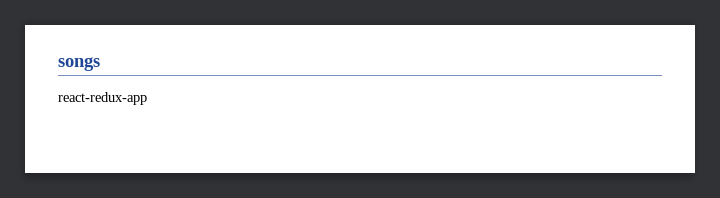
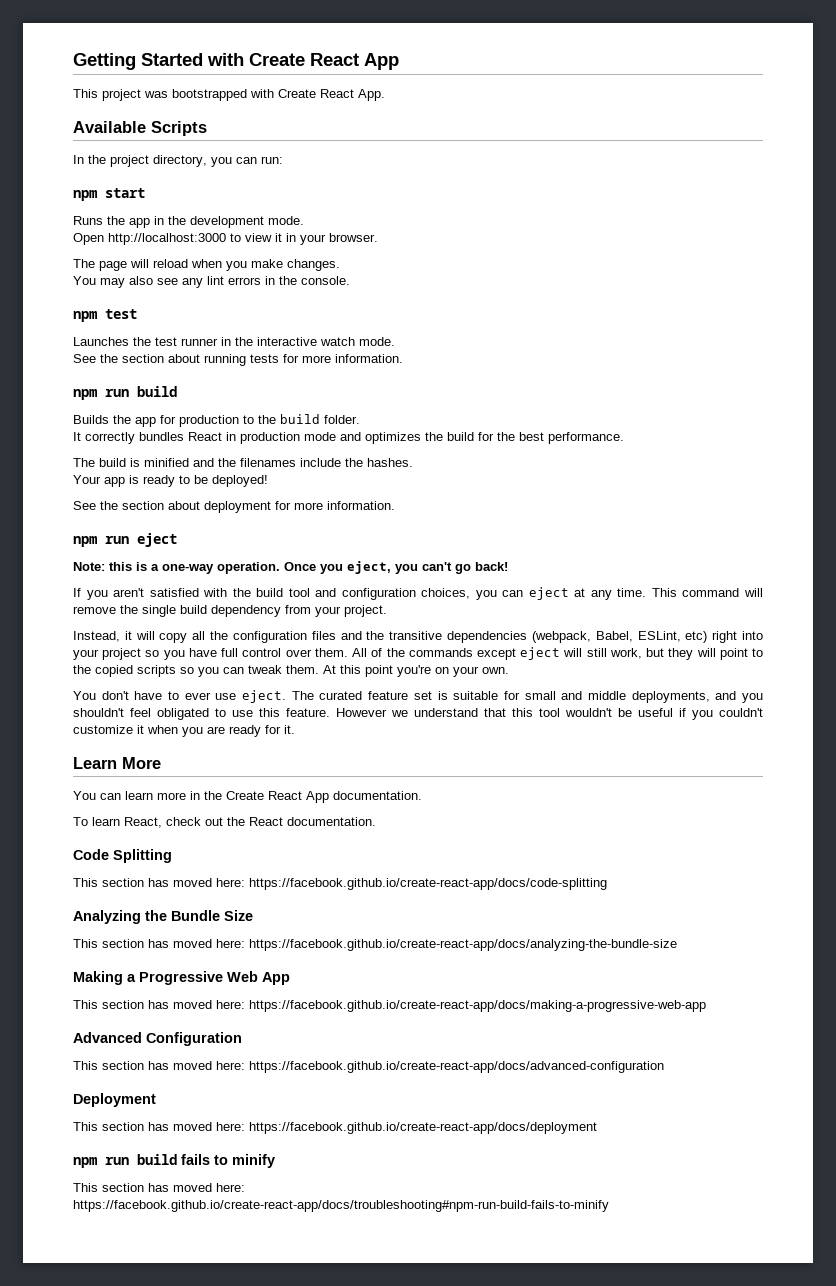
- songs
- react-redux-app
+ Getting Started with Create React App
+ This project was bootstrapped with Create React App.
+ Available Scripts
+ In the project directory, you can run:
+ npm start
+ Runs the app in the development mode.
+ Open http://localhost:3000 to view it in your browser.
+ The page will reload when you make changes.
+ You may also see any lint errors in the console.
+ npm test
+ Launches the test runner in the interactive watch mode.
+ See the section about running tests for more information.
+ npm run build
+ Builds the app for production to the build folder.
+ It correctly bundles React in production mode and optimizes the build for the best performance.
+ The build is minified and the filenames include the hashes.
+ Your app is ready to be deployed!
+ See the section about deployment for more information.
+ npm run eject
+ Note: this is a one-way operation. Once you eject, you can't go back!
+ If you aren't satisfied with the build tool and configuration choices, you can eject at any time. This command will remove the single build dependency from your project.
+ Instead, it will copy all the configuration files and the transitive dependencies (webpack, Babel, ESLint, etc) right into your project so you have full control over them. All of the commands except eject will still work, but they will point to the copied scripts so you can tweak them. At this point you're on your own.
+ You don't have to ever use eject. The curated feature set is suitable for small and middle deployments, and you shouldn't feel obligated to use this feature. However we understand that this tool wouldn't be useful if you couldn't customize it when you are ready for it.
+ Learn More
+ You can learn more in the Create React App documentation.
+ To learn React, check out the React documentation.
+ Code Splitting
+ This section has moved here: https://facebook.github.io/create-react-app/docs/code-splitting
+ Analyzing the Bundle Size
+ This section has moved here: https://facebook.github.io/create-react-app/docs/analyzing-the-bundle-size
+ Making a Progressive Web App
+ This section has moved here: https://facebook.github.io/create-react-app/docs/making-a-progressive-web-app
+ Advanced Configuration
+ This section has moved here: https://facebook.github.io/create-react-app/docs/advanced-configuration
+ Deployment
+ This section has moved here: https://facebook.github.io/create-react-app/docs/deployment
+ npm run build fails to minify
+ This section has moved here: https://facebook.github.io/create-react-app/docs/troubleshooting#npm-run-build-fails-to-minify

